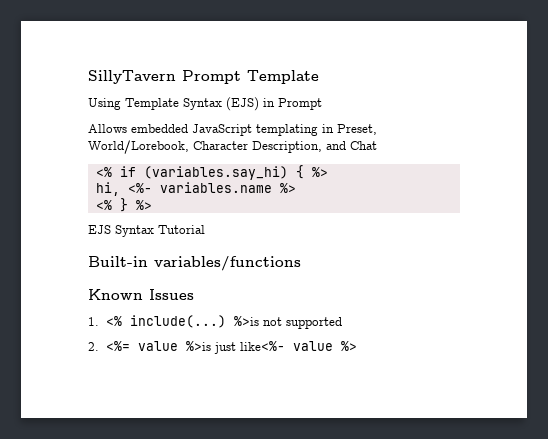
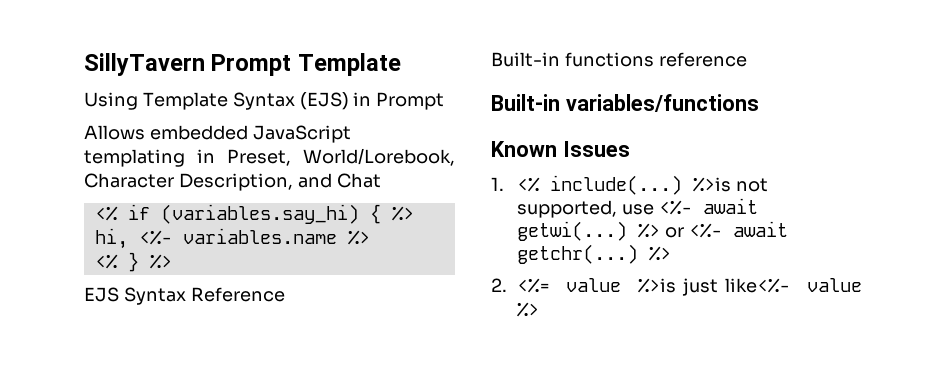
- EJS Syntax Tutorial
+ EJS Syntax Reference
+ Built-in functions reference
- %>is not supported
+ %>is not supported, use <%- await getwi(...) %> or <%- await getchr(...) %>

